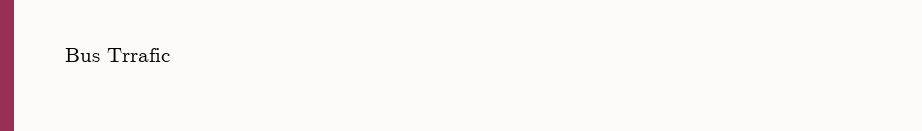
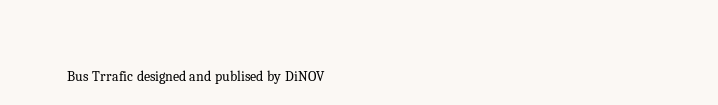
- Bus Trrafic
+ Bus Trrafic designed and publised by DiNOV

